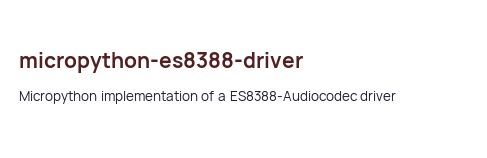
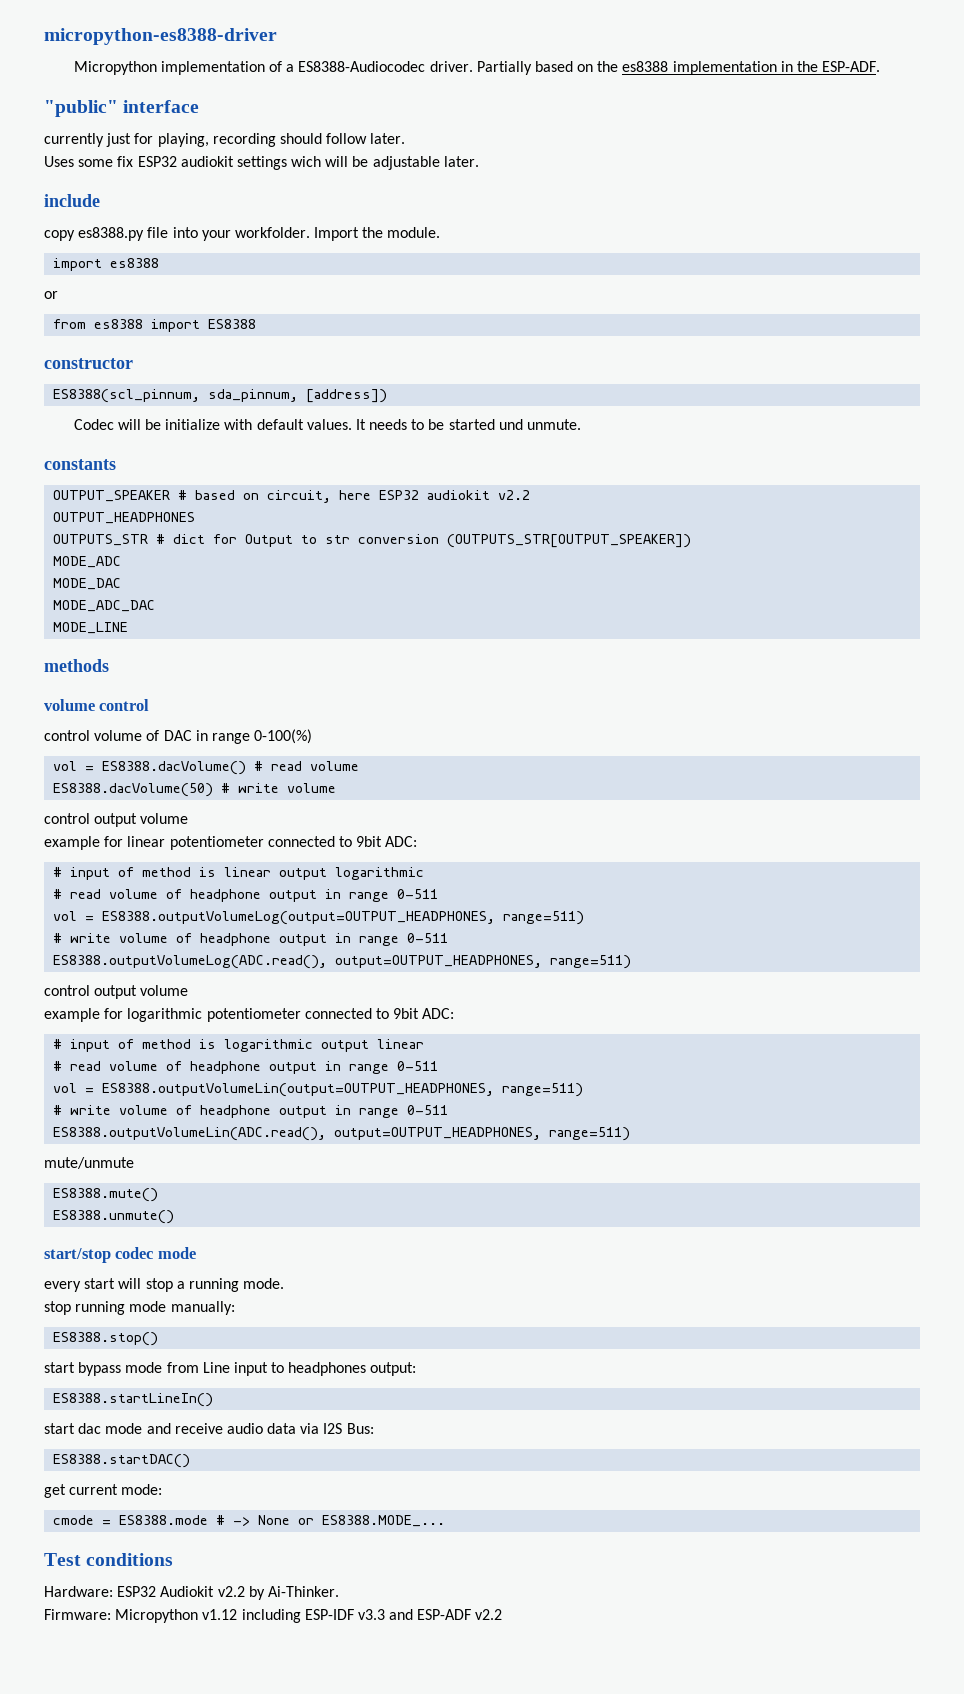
- Micropython implementation of a ES8388-Audiocodec driver
+ Micropython implementation of a ES8388-Audiocodec driver. Partially based on the es8388 implementation in the ESP-ADF.
+ "public" interface
+ currently just for playing, recording should follow later.
+ Uses some fix ESP32 audiokit settings wich will be adjustable later.
+ include
+ copy es8388.py file into your workfolder. Import the module.
+ import es8388
+ or
+ from es8388 import ES8388
+ constructor
+ ES8388(scl_pinnum, sda_pinnum, [address])
+ Codec will be initialize with default values. It needs to be started und unmute.
+ constants
+ OUTPUT_SPEAKER # based on circuit, here ESP32 audiokit v2.2
+ OUTPUT_HEADPHONES
+ OUTPUTS_STR # dict for Output to str conversion (OUTPUTS_STR[OUTPUT_SPEAKER])
+ MODE_ADC
+ MODE_DAC
+ MODE_ADC_DAC
+ MODE_LINE
+ methods
+ volume control
+ control volume of DAC in range 0-100(%)
+ vol = ES8388.dacVolume() # read volume
+ ES8388.dacVolume(50) # write volume
+ control output volume
+ example for linear potentiometer connected to 9bit ADC:
+ # input of method is linear output logarithmic
+ # read volume of headphone output in range 0-511
+ vol = ES8388.outputVolumeLog(output=OUTPUT_HEADPHONES, range=511)
+ # write volume of headphone output in range 0-511
+ ES8388.outputVolumeLog(ADC.read(), output=OUTPUT_HEADPHONES, range=511)
+ control output volume
+ example for logarithmic potentiometer connected to 9bit ADC:
+ # input of method is logarithmic output linear
+ # read volume of headphone output in range 0-511
+ vol = ES8388.outputVolumeLin(output=OUTPUT_HEADPHONES, range=511)
+ # write volume of headphone output in range 0-511
+ ES8388.outputVolumeLin(ADC.read(), output=OUTPUT_HEADPHONES, range=511)
+ mute/unmute
+ ES8388.mute()
+ ES8388.unmute()
+ start/stop codec mode
+ every start will stop a running mode.
+ stop running mode manually:
+ ES8388.stop()
+ start bypass mode from Line input to headphones output:
+ ES8388.startLineIn()
+ start dac mode and receive audio data via I2S Bus:
+ ES8388.startDAC()
+ get current mode:
+ cmode = ES8388.mode # -> None or ES8388.MODE_...
+ Test conditions
+ Hardware: ESP32 Audiokit v2.2 by Ai-Thinker.
+ Firmware: Micropython v1.12 including ESP-IDF v3.3 and ESP-ADF v2.2

